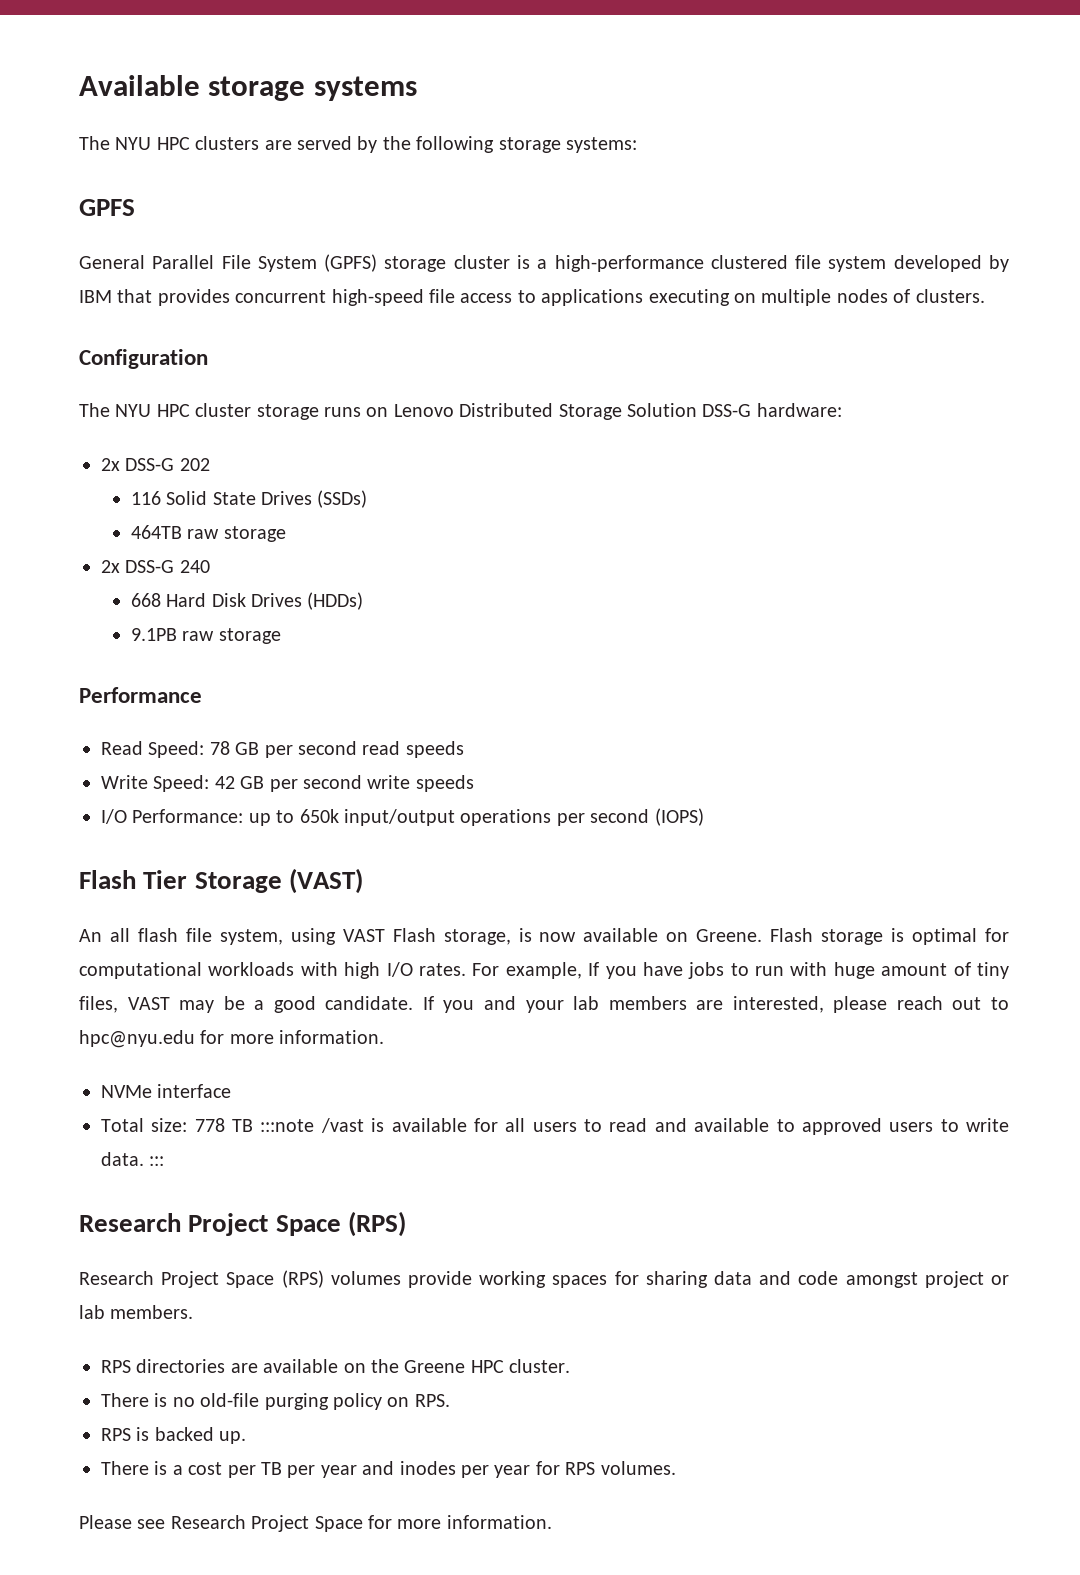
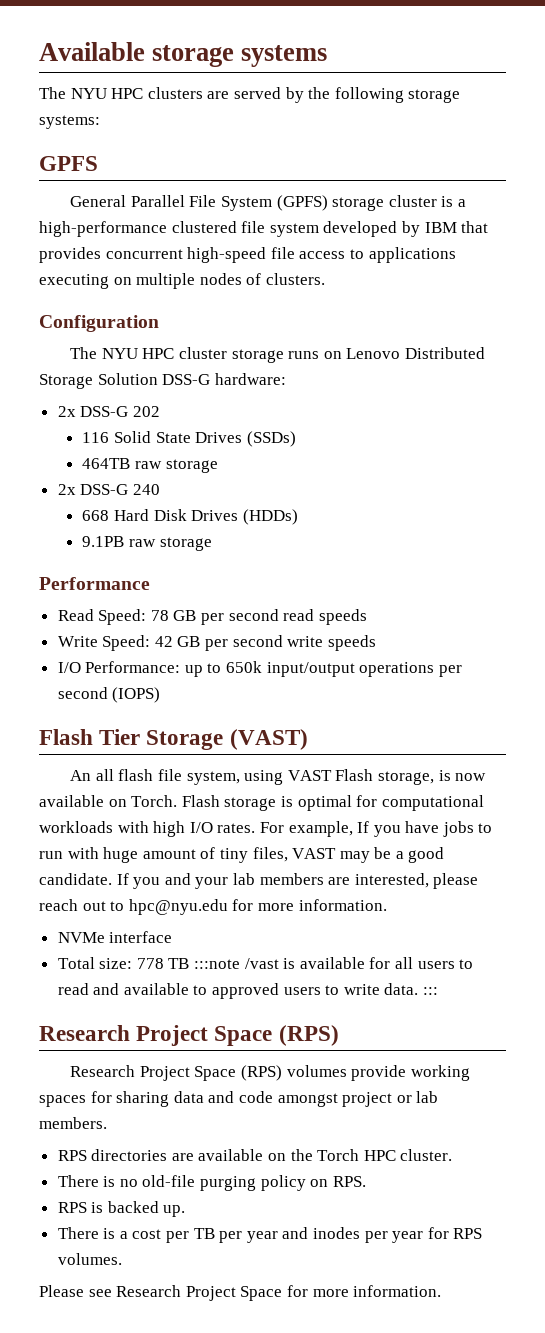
- An all flash file system, using VAST Flash storage, is now available on Greene.
+ An all flash file system, using VAST Flash storage, is now available on Torch.
- RPS directories are available on the Greene HPC cluster.
+ RPS directories are available on the Torch HPC cluster.

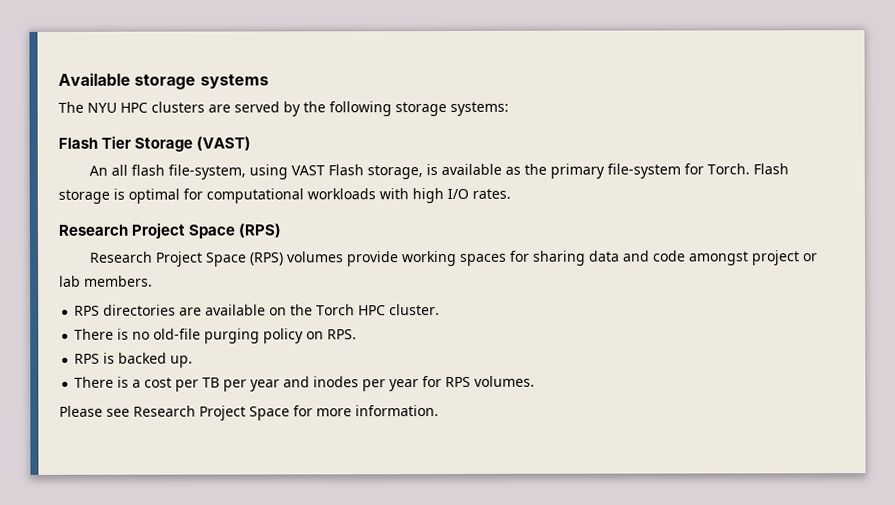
- GPFS
- General Parallel File System (GPFS) storage cluster is a high-performance clustered file system developed by IBM that provides concurrent high-speed file access to applications executing on multiple nodes of clusters.
- Configuration
- The NYU HPC cluster storage runs on Lenovo Distributed Storage Solution DSS-G hardware:
- 2x DSS-G 202
- 116 Solid State Drives (SSDs)
- 464TB raw storage
- 2x DSS-G 240
- 668 Hard Disk Drives (HDDs)
- 9.1PB raw storage
- Performance
- Read Speed: 78 GB per second read speeds
- Write Speed: 42 GB per second write speeds
- I/O Performance: up to 650k input/output operations per second (IOPS)
- An all flash file system, using VAST Flash storage, is now available on Torch.
+ An all flash file-system, using VAST Flash storage, is available as the primary file-system for Torch.
- For example, If you have jobs to run with huge amount of tiny files, VAST may be a good candidate. If you and your lab members are interested, please reach out to hpc@nyu.edu for more information.
- NVMe interface
- Total size: 778 TB :::note /vast is available for all users to read and available to approved users to write data. :::

